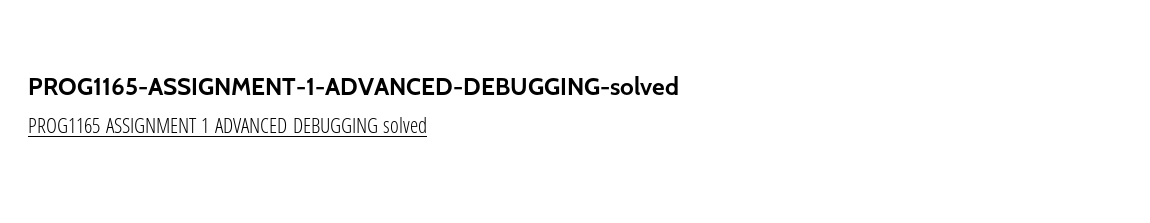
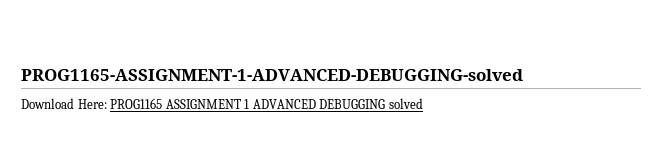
- PROG1165 ASSIGNMENT 1 ADVANCED DEBUGGING solved
+ Download Here: PROG1165 ASSIGNMENT 1 ADVANCED DEBUGGING solved

